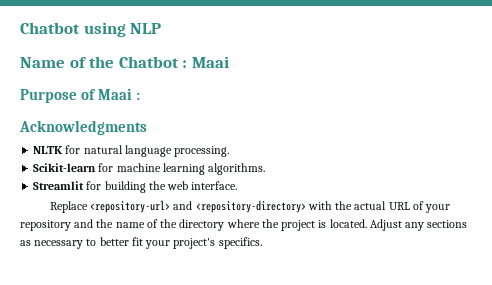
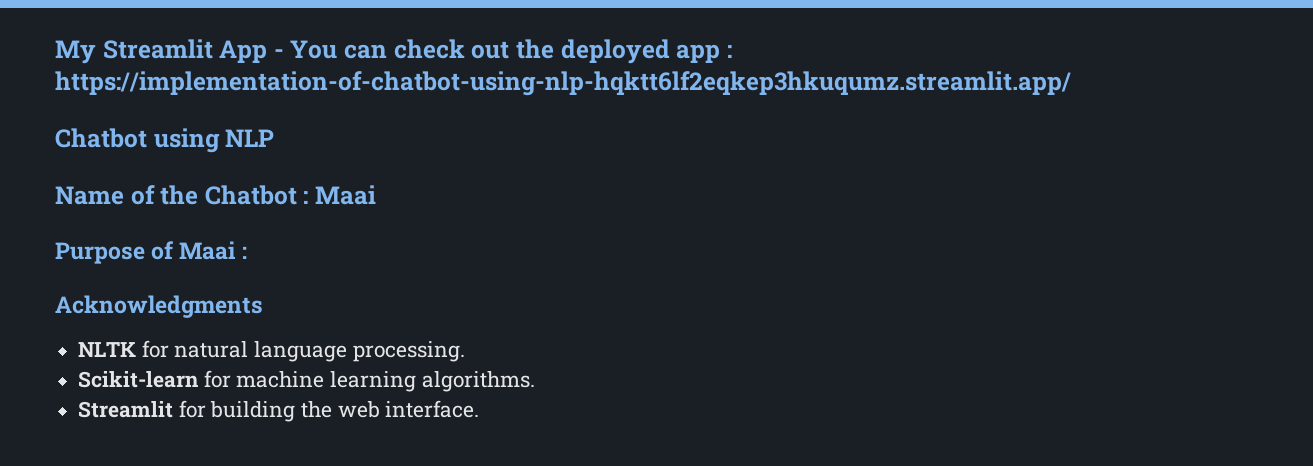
+ My Streamlit App - You can check out the deployed app : https://implementation-of-chatbot-using-nlp-hqktt6lf2eqkep3hkuqumz.streamlit.app/
- Replace <repository-url> and <repository-directory> with the actual URL of your repository and the name of the directory where the project is located. Adjust any sections as necessary to better fit your project's specifics.

